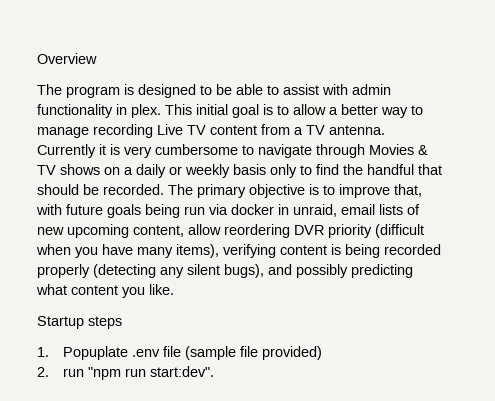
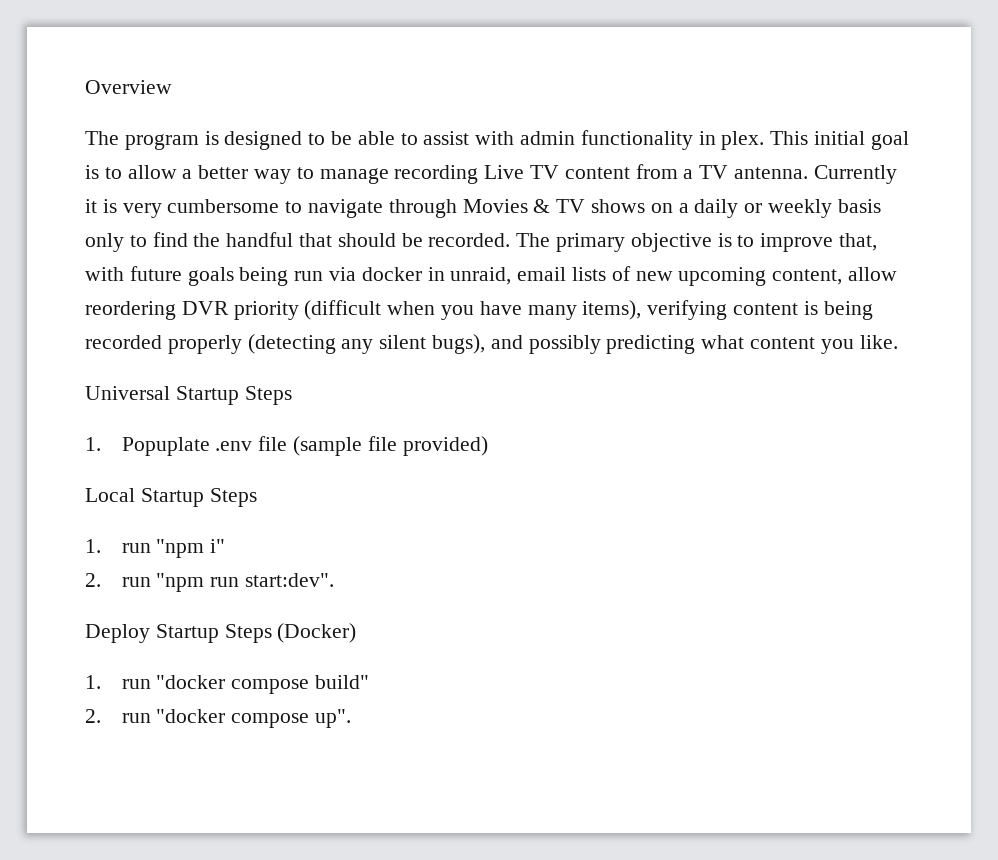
- Startup steps
+ Universal Startup Steps
+ Local Startup Steps
+ 1. run "npm i"
+ Deploy Startup Steps (Docker)
+ 1. run "docker compose build"
+ 2. run "docker compose up".

